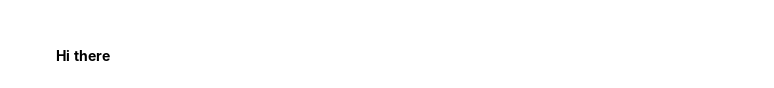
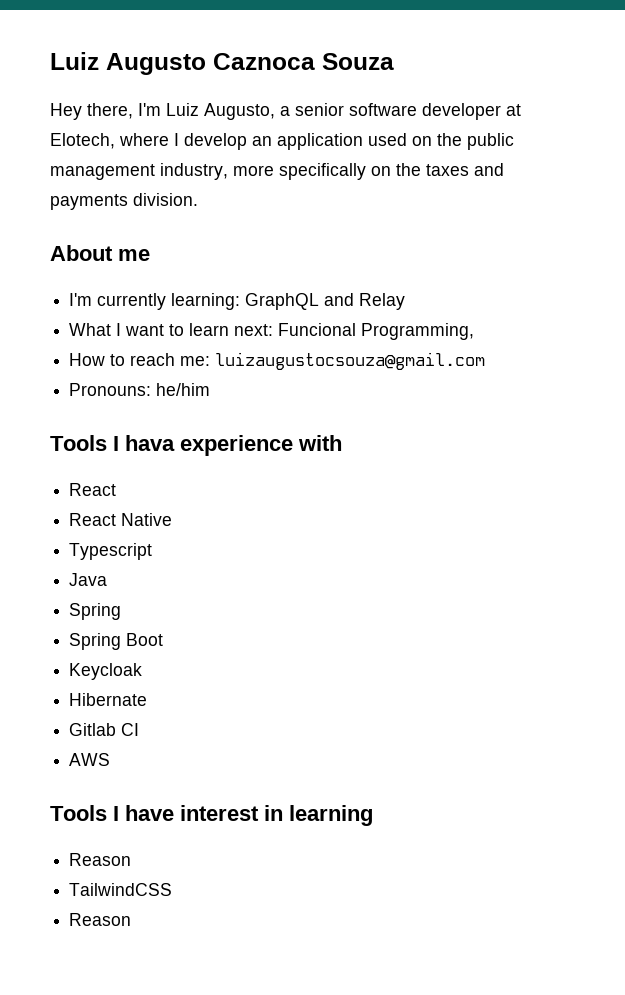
- Hi there
+ Luiz Augusto Caznoca Souza
+ Hey there, I'm Luiz Augusto, a senior software developer at Elotech, where I develop an application used on the public management industry, more specifically on the taxes and payments division.
+ About me
+ I'm currently learning: GraphQL and Relay
+ What I want to learn next: Funcional Programming,
+ How to reach me: luizaugustocsouza@gmail.com
+ Pronouns: he/him
+ Tools I hava experience with
+ React
+ React Native
+ Typescript
+ Java
+ Spring
+ Spring Boot
+ Keycloak
+ Hibernate
+ Gitlab CI
+ AWS
+ Tools I have interest in learning
+ Reason
+ TailwindCSS
+ Reason

